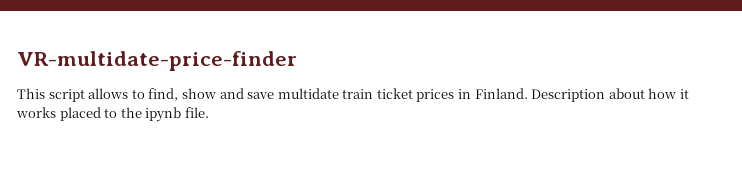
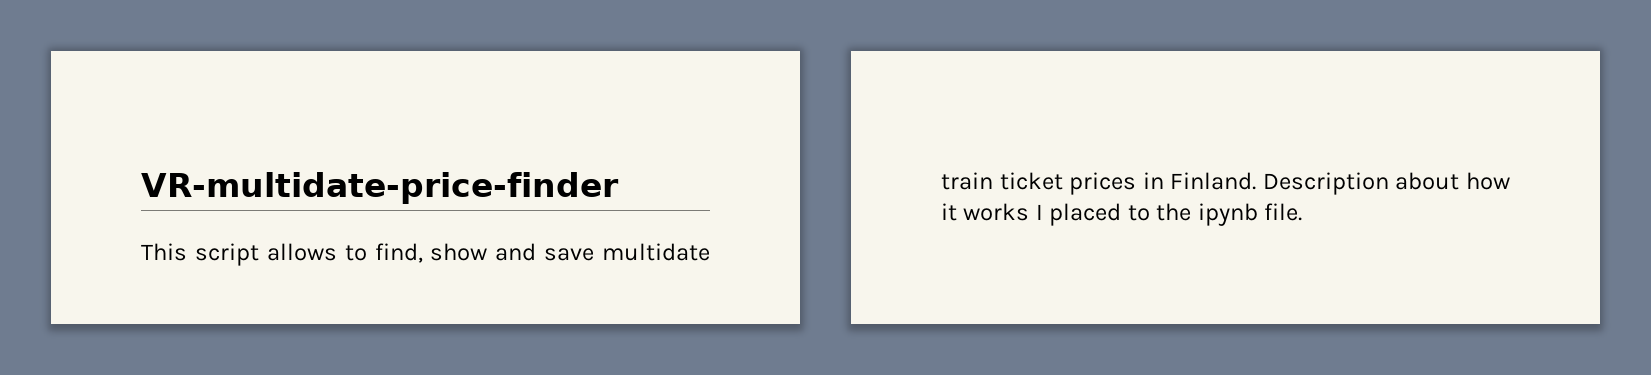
- Description about how it works placed to the ipynb file.
+ Description about how it works I placed to the ipynb file.

